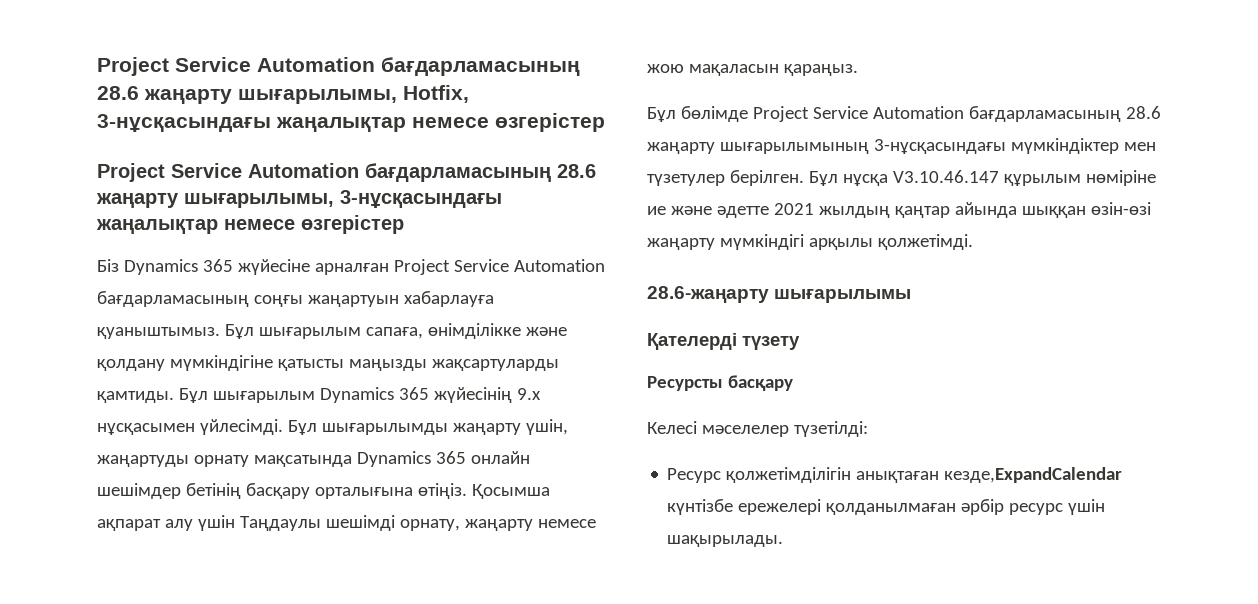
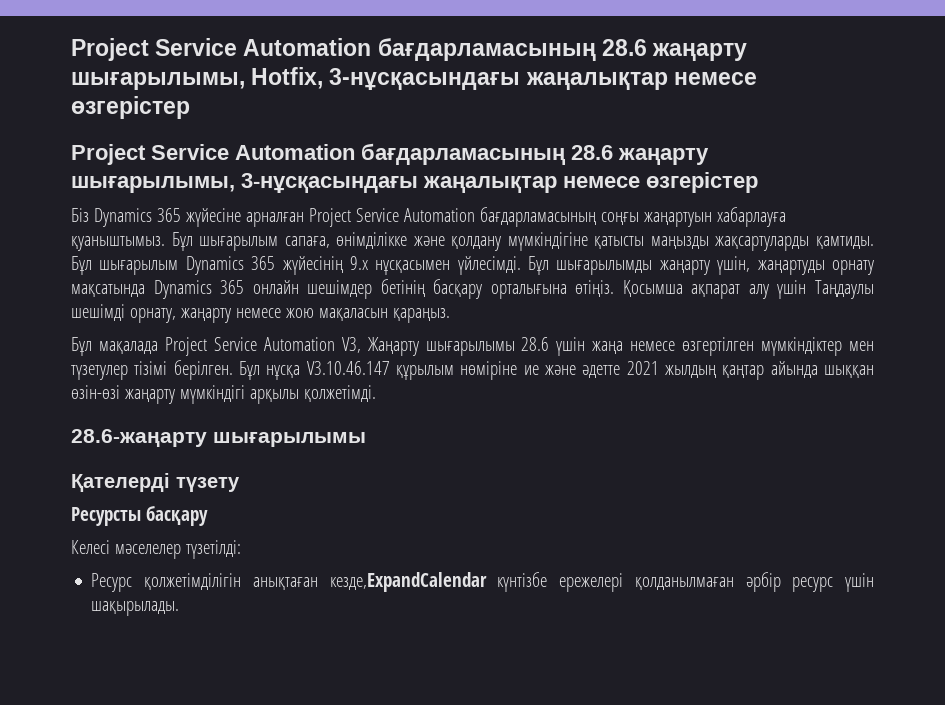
- Бұл бөлімде Project Service Automation бағдарламасының 28.6 жаңарту шығарылымының 3-нұсқасындағы мүмкіндіктер мен түзетулер берілген.
+ Бұл мақалада Project Service Automation V3, Жаңарту шығарылымы 28.6 үшін жаңа немесе өзгертілген мүмкіндіктер мен түзетулер тізімі берілген.

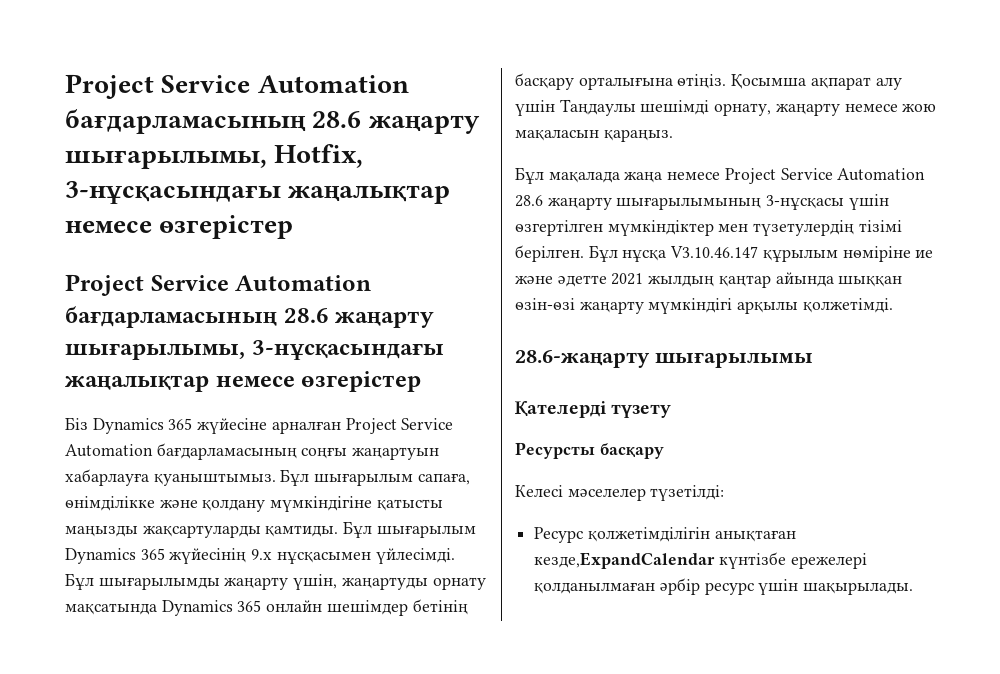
- Бұл мақалада Project Service Automation V3, Жаңарту шығарылымы 28.6 үшін жаңа немесе өзгертілген мүмкіндіктер мен түзетулер тізімі берілген.
+ Бұл мақалада жаңа немесе Project Service Automation 28.6 жаңарту шығарылымының 3-нұсқасы үшін өзгертілген мүмкіндіктер мен түзетулердің тізімі берілген.

